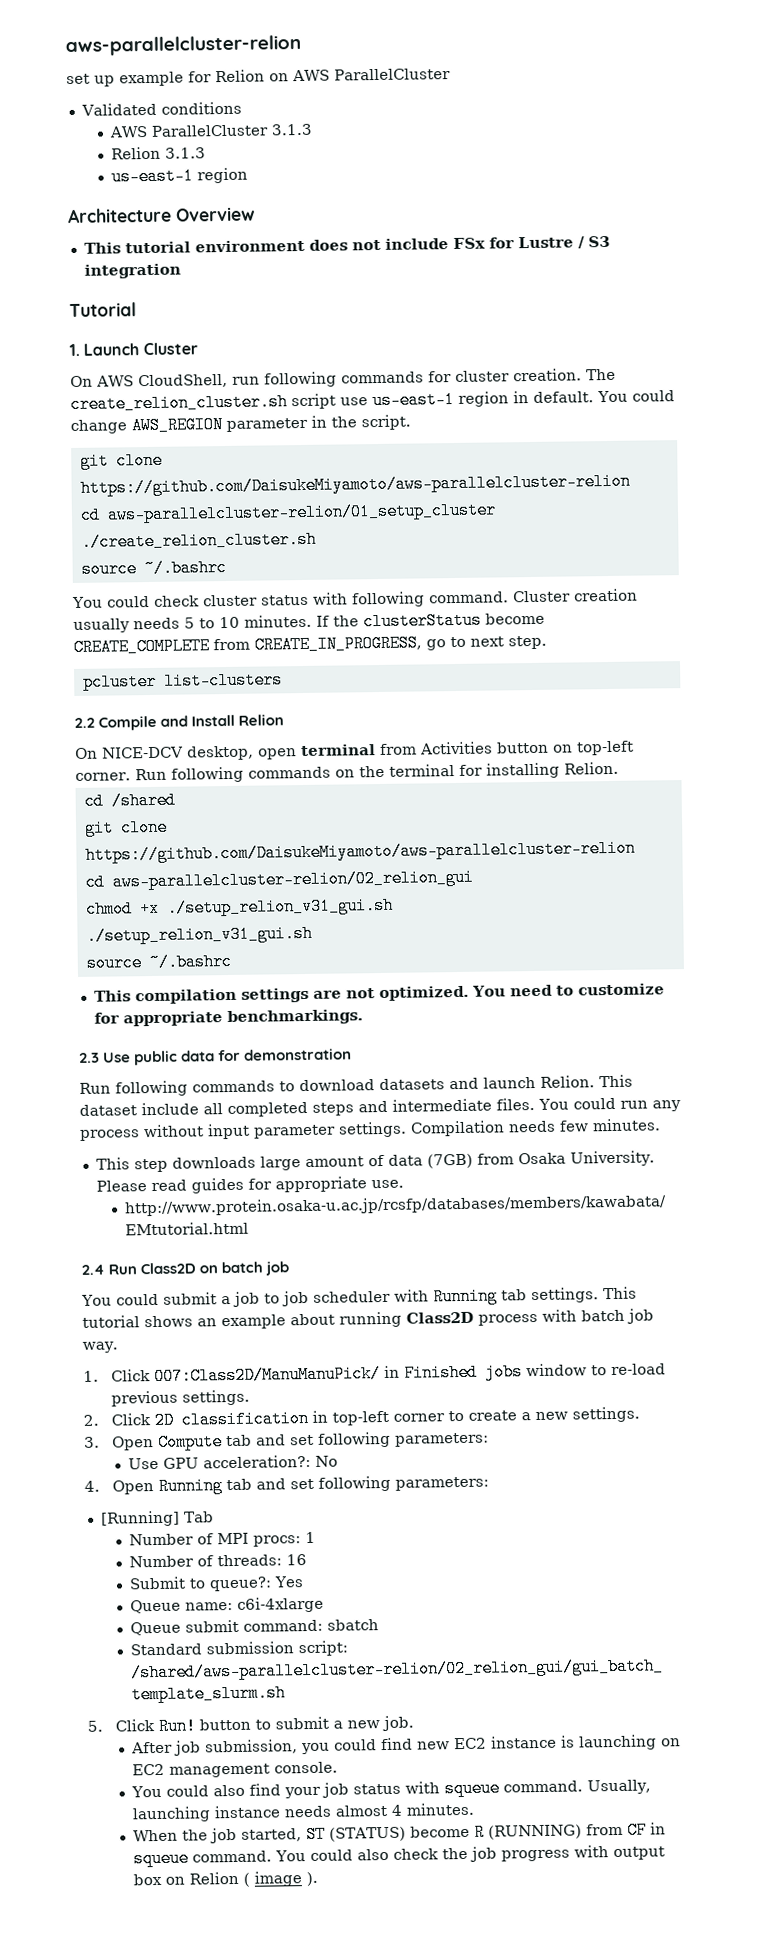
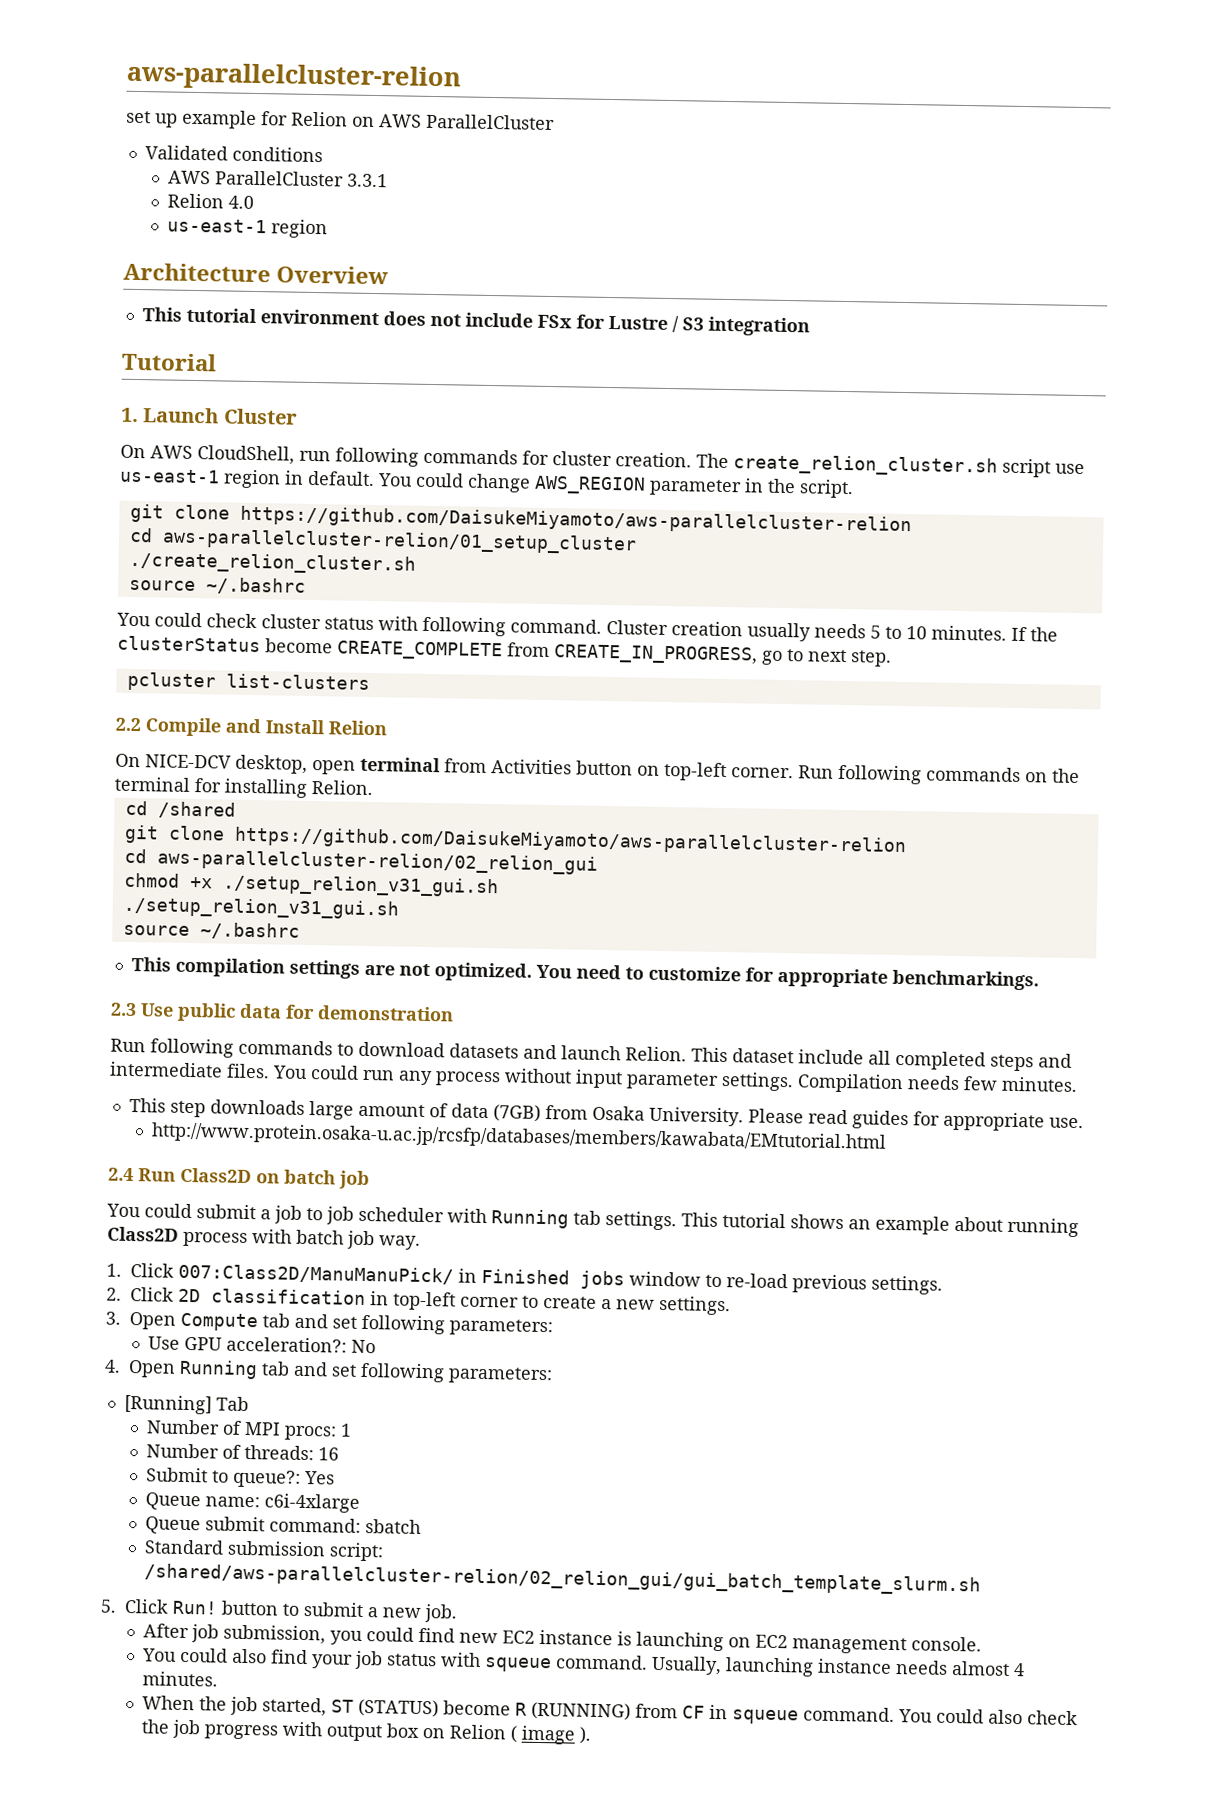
- AWS ParallelCluster 3.1.3
- Relion 3.1.3
+ AWS ParallelCluster 3.3.1
+ Relion 4.0

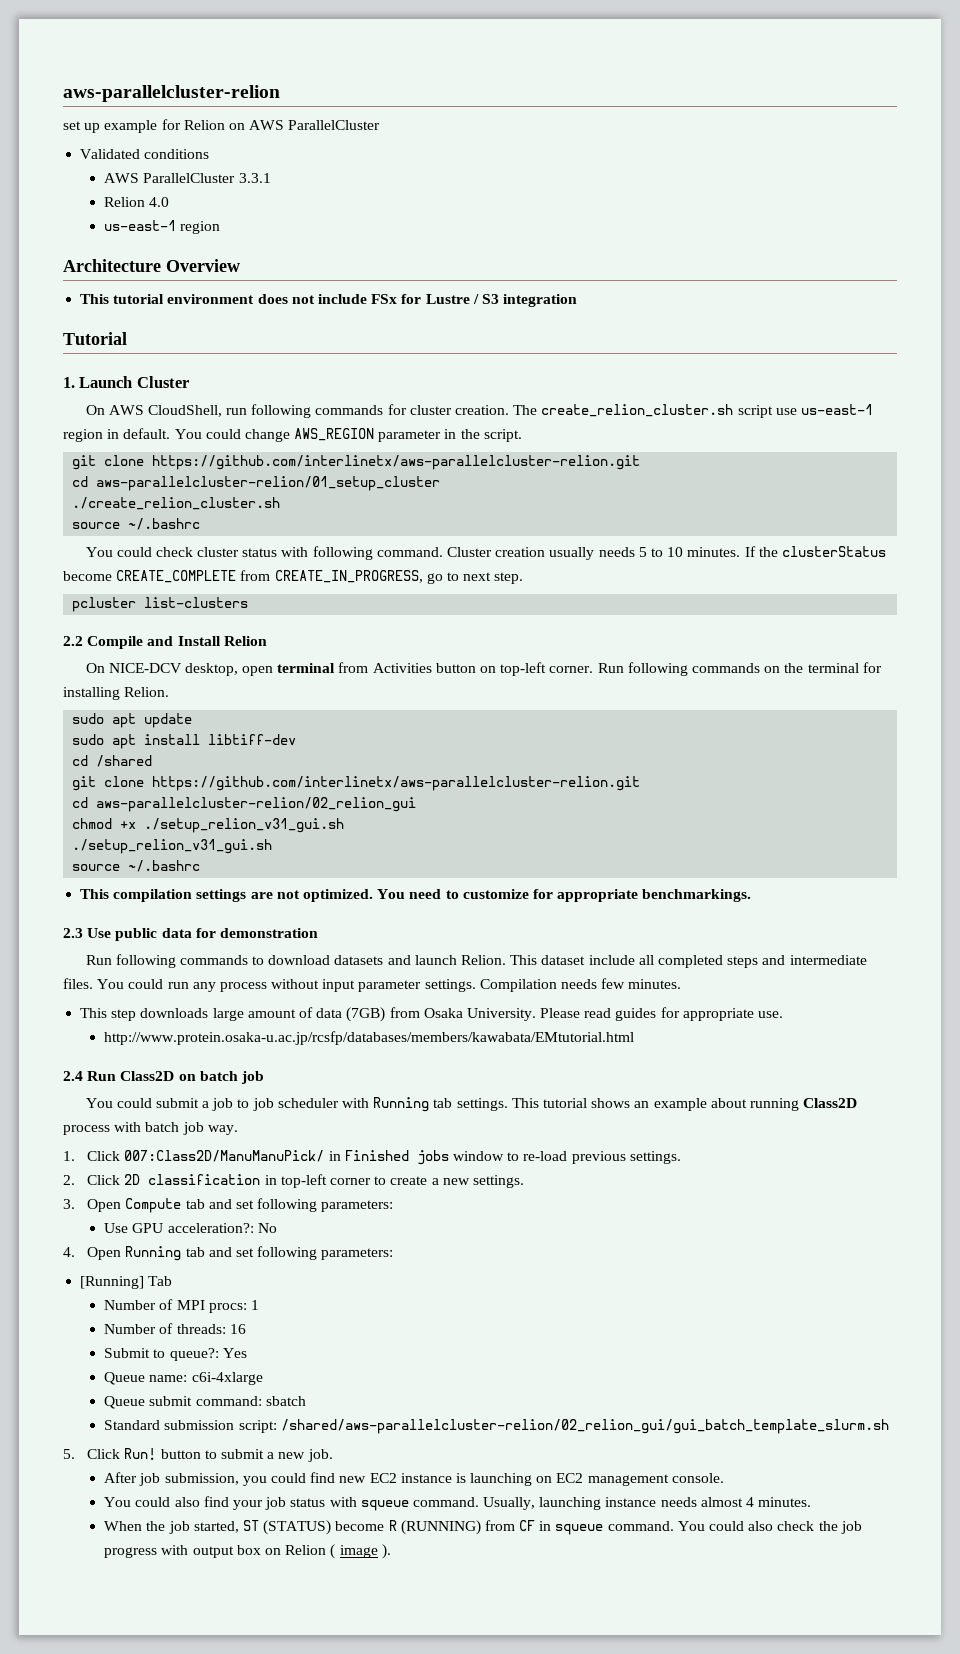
  You could change AWS_REGION parameter in the script.
- git clone https://github.com/DaisukeMiyamoto/aws-parallelcluster-relion
+ git clone https://github.com/interlinetx/aws-parallelcluster-relion.git
+ sudo apt update
+ sudo apt install libtiff-dev
  cd /shared
- git clone https://github.com/DaisukeMiyamoto/aws-parallelcluster-relion
+ git clone https://github.com/interlinetx/aws-parallelcluster-relion.git

